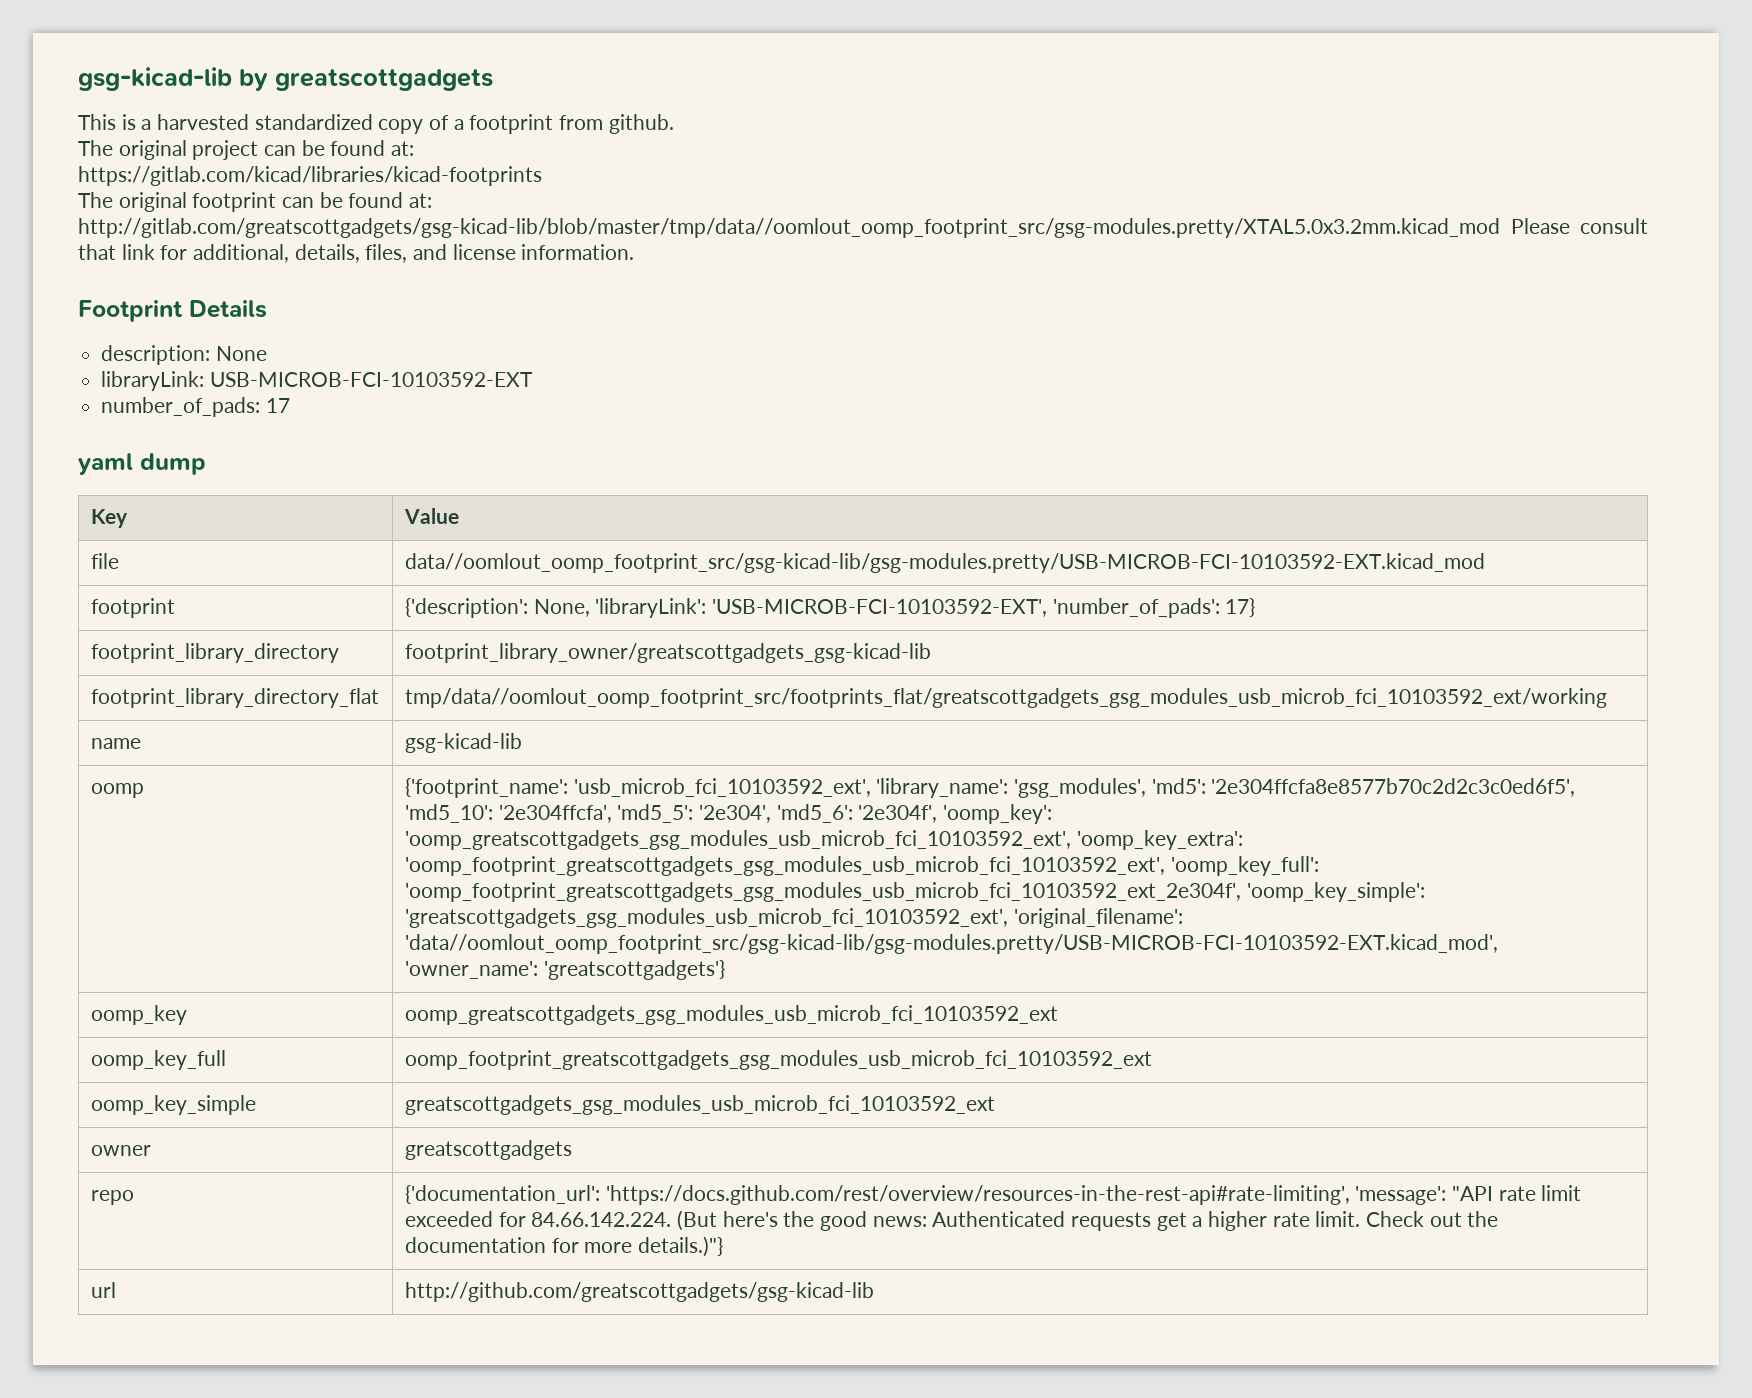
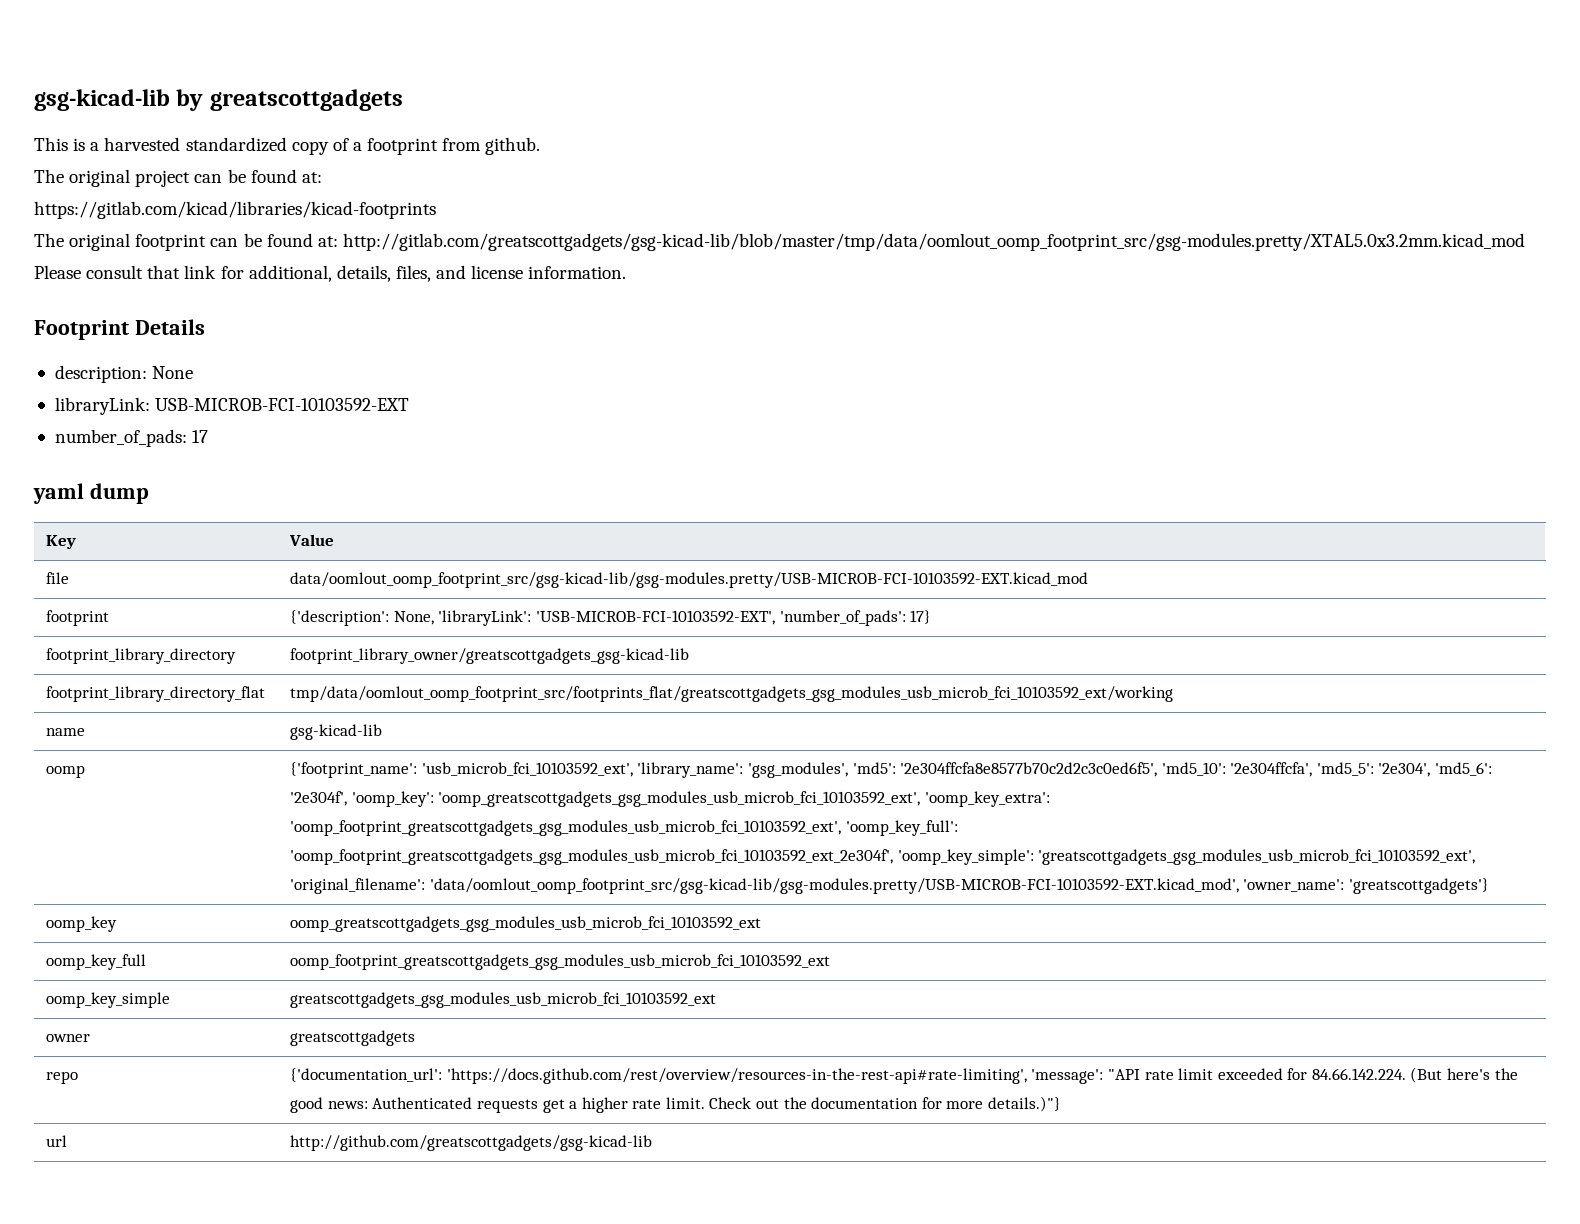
- The original footprint can be found at: http://gitlab.com/greatscottgadgets/gsg-kicad-lib/blob/master/tmp/data//oomlout_oomp_footprint_src/gsg-modules.pretty/XTAL5.0x3.2mm.kicad_mod Please consult that link for additional, details, files, and license information.
+ The original footprint can be found at: http://gitlab.com/greatscottgadgets/gsg-kicad-lib/blob/master/tmp/data/oomlout_oomp_footprint_src/gsg-modules.pretty/XTAL5.0x3.2mm.kicad_mod Please consult that link for additional, details, files, and license information.
- file | data//oomlout_oomp_footprint_src/gsg-kicad-lib/gsg-modules.pretty/USB-MICROB-FCI-10103592-EXT.kicad_mod
+ file | data/oomlout_oomp_footprint_src/gsg-kicad-lib/gsg-modules.pretty/USB-MICROB-FCI-10103592-EXT.kicad_mod
- footprint_library_directory_flat | tmp/data//oomlout_oomp_footprint_src/footprints_flat/greatscottgadgets_gsg_modules_usb_microb_fci_10103592_ext/working
+ footprint_library_directory_flat | tmp/data/oomlout_oomp_footprint_src/footprints_flat/greatscottgadgets_gsg_modules_usb_microb_fci_10103592_ext/working
- oomp | {'footprint_name': 'usb_microb_fci_10103592_ext', 'library_name': 'gsg_modules', 'md5': '2e304ffcfa8e8577b70c2d2c3c0ed6f5', 'md5_10': '2e304ffcfa', 'md5_5': '2e304', 'md5_6': '2e304f', 'oomp_key': 'oomp_greatscottgadgets_gsg_modules_usb_microb_fci_10103592_ext', 'oomp_key_extra': 'oomp_footprint_greatscottgadgets_gsg_modules_usb_microb_fci_10103592_ext', 'oomp_key_full': 'oomp_footprint_greatscottgadgets_gsg_modules_usb_microb_fci_10103592_ext_2e304f', 'oomp_key_simple': 'greatscottgadgets_gsg_modules_usb_microb_fci_10103592_ext', 'original_filename': 'data//oomlout_oomp_footprint_src/gsg-kicad-lib/gsg-modules.pretty/USB-MICROB-FCI-10103592-EXT.kicad_mod', 'owner_name': 'greatscottgadgets'}
+ oomp | {'footprint_name': 'usb_microb_fci_10103592_ext', 'library_name': 'gsg_modules', 'md5': '2e304ffcfa8e8577b70c2d2c3c0ed6f5', 'md5_10': '2e304ffcfa', 'md5_5': '2e304', 'md5_6': '2e304f', 'oomp_key': 'oomp_greatscottgadgets_gsg_modules_usb_microb_fci_10103592_ext', 'oomp_key_extra': 'oomp_footprint_greatscottgadgets_gsg_modules_usb_microb_fci_10103592_ext', 'oomp_key_full': 'oomp_footprint_greatscottgadgets_gsg_modules_usb_microb_fci_10103592_ext_2e304f', 'oomp_key_simple': 'greatscottgadgets_gsg_modules_usb_microb_fci_10103592_ext', 'original_filename': 'data/oomlout_oomp_footprint_src/gsg-kicad-lib/gsg-modules.pretty/USB-MICROB-FCI-10103592-EXT.kicad_mod', 'owner_name': 'greatscottgadgets'}

